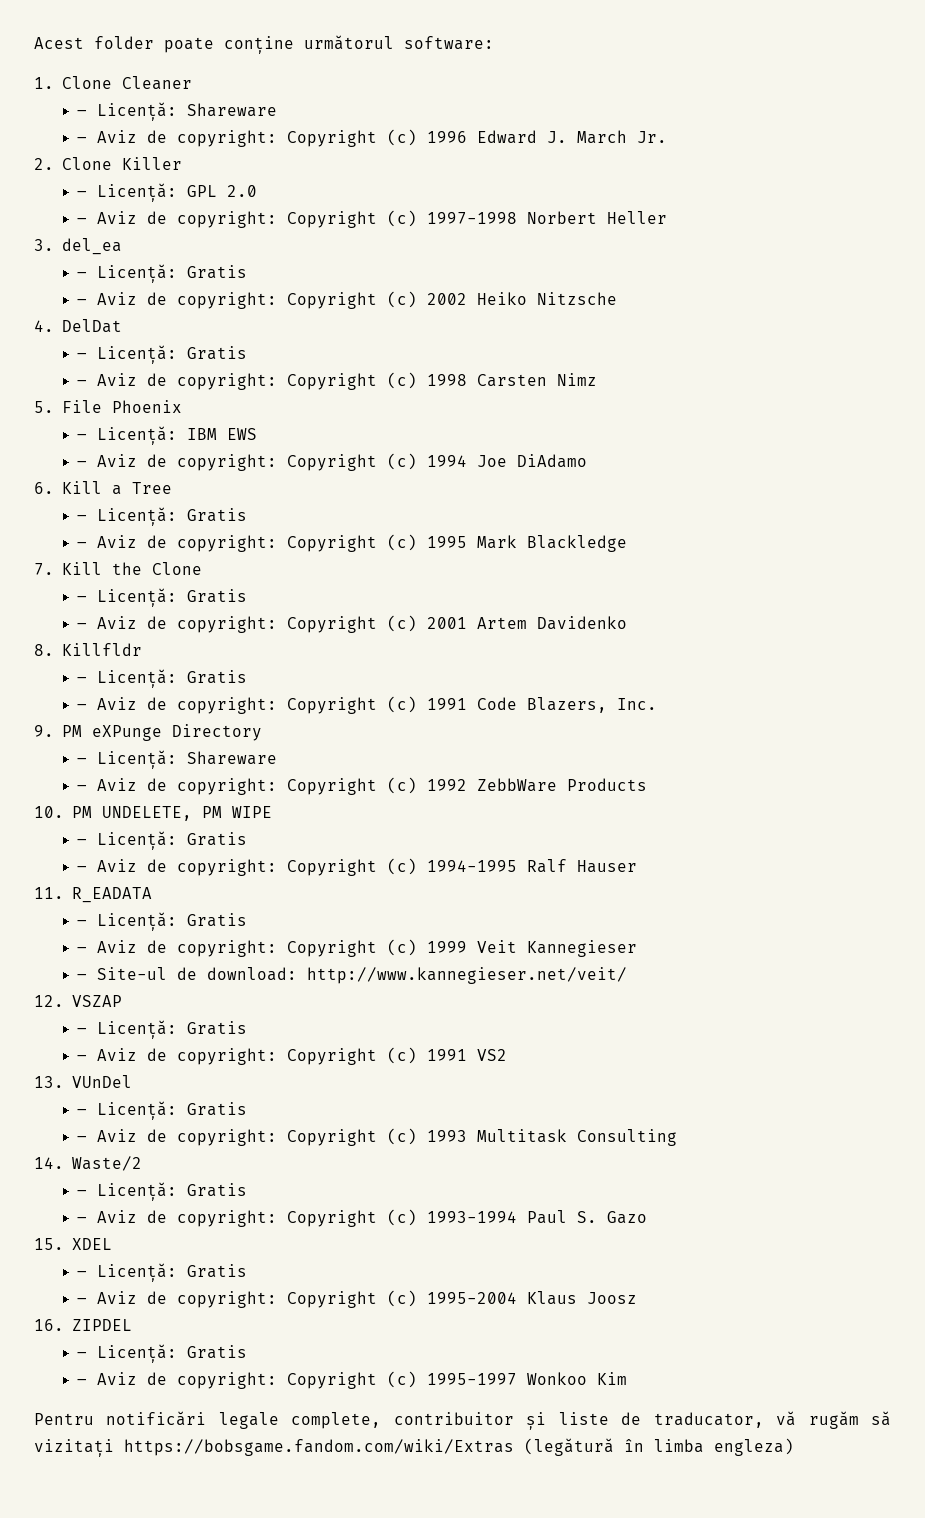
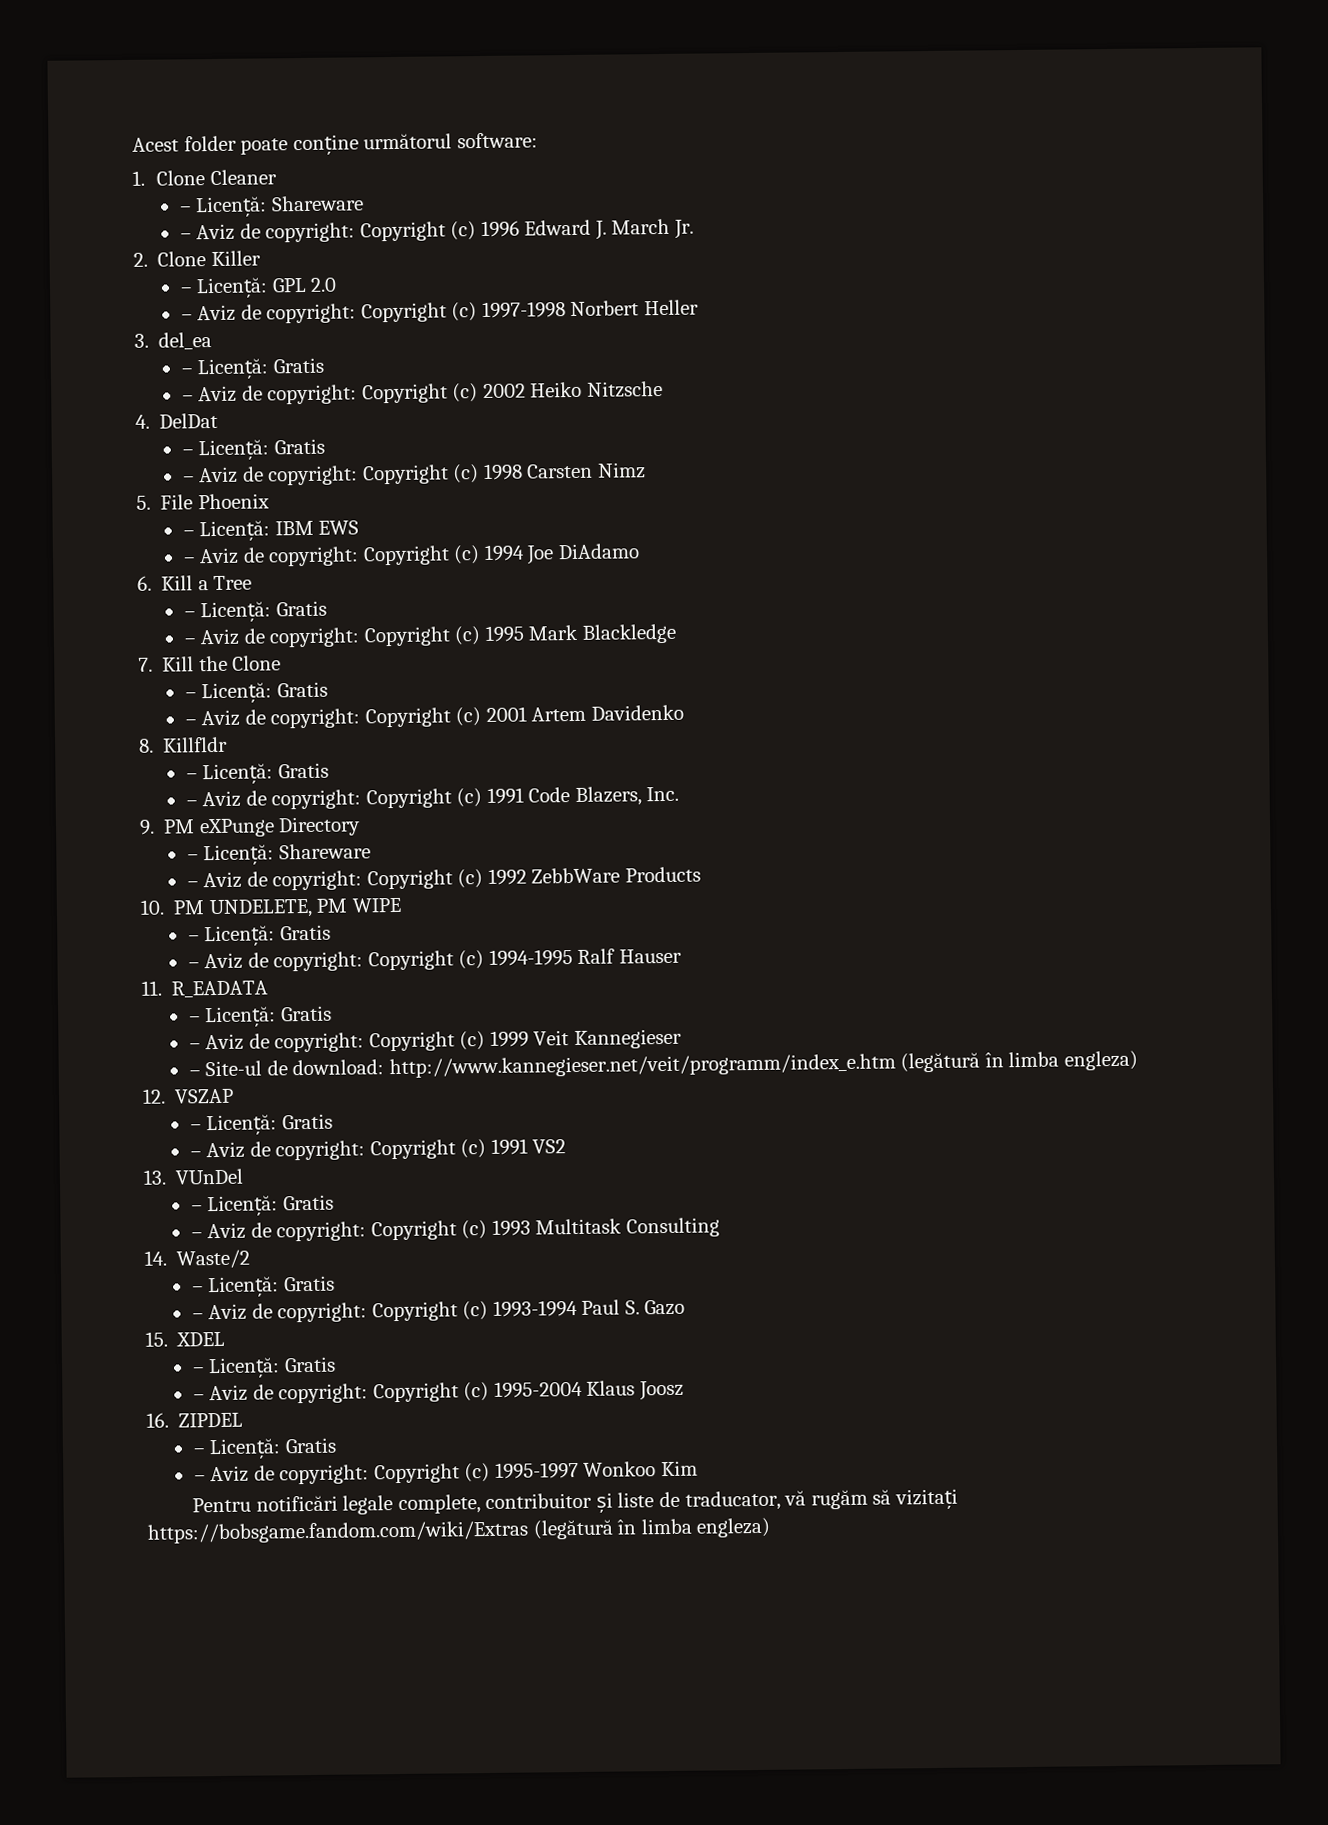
- – Site-ul de download: http://www.kannegieser.net/veit/
+ – Site-ul de download: http://www.kannegieser.net/veit/programm/index_e.htm (legătură în limba engleza)

